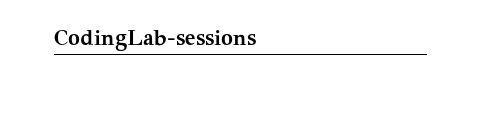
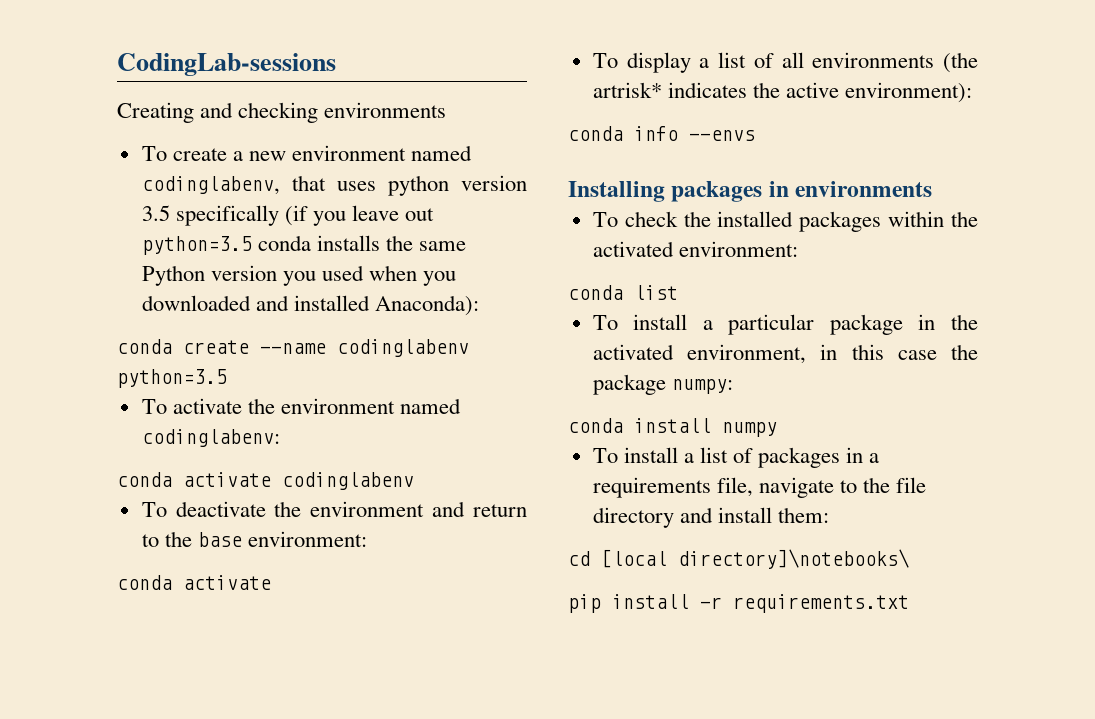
+ Creating and checking environments
+ To create a new environment named codinglabenv, that uses python version 3.5 specifically (if you leave out python=3.5 conda installs the same Python version you used when you downloaded and installed Anaconda):
+ conda create --name codinglabenv python=3.5
+ To activate the environment named codinglabenv:
+ conda activate codinglabenv
+ To deactivate the environment and return to the base environment:
+ conda activate
+ To display a list of all environments (the artrisk* indicates the active environment):
+ conda info --envs
+ Installing packages in environments
+ To check the installed packages within the activated environment:
+ conda list
+ To install a particular package in the activated environment, in this case the package numpy:
+ conda install numpy
+ To install a list of packages in a requirements file, navigate to the file directory and install them:
+ cd [local directory]\notebooks\
+ pip install -r requirements.txt

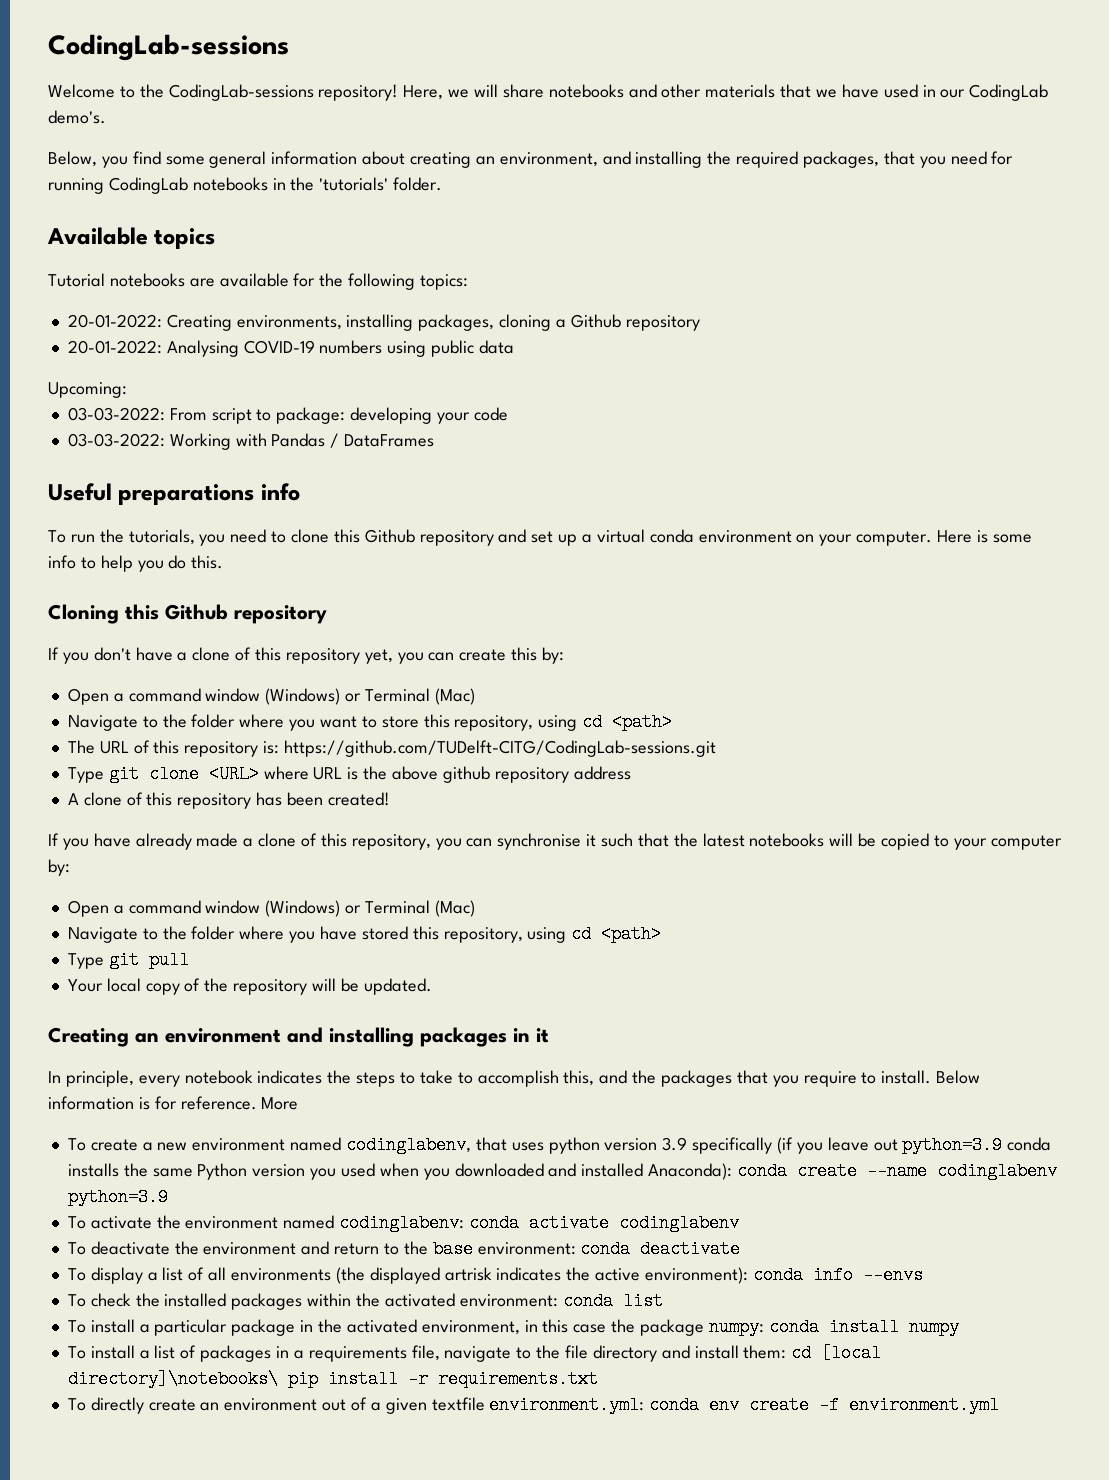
- Creating and checking environments
+ Welcome to the CodingLab-sessions repository! Here, we will share notebooks and other materials that we have used in our CodingLab demo's.
+ Below, you find some general information about creating an environment, and installing the required packages, that you need for running CodingLab notebooks in the 'tutorials' folder.
+ Available topics
+ Tutorial notebooks are available for the following topics:
+ 20-01-2022: Creating environments, installing packages, cloning a Github repository
+ 20-01-2022: Analysing COVID-19 numbers using public data
+ Upcoming:
+ 03-03-2022: From script to package: developing your code
+ 03-03-2022: Working with Pandas / DataFrames
+ Useful preparations info
+ To run the tutorials, you need to clone this Github repository and set up a virtual conda environment on your computer. Here is some info to help you do this.
+ Cloning this Github repository
+ If you don't have a clone of this repository yet, you can create this by:
+ Open a command window (Windows) or Terminal (Mac)
+ Navigate to the folder where you want to store this repository, using cd <path>
+ The URL of this repository is: https://github.com/TUDelft-CITG/CodingLab-sessions.git
+ Type git clone <URL> where URL is the above github repository address
+ A clone of this repository has been created!
+ If you have already made a clone of this repository, you can synchronise it such that the latest notebooks will be copied to your computer by:
+ Open a command window (Windows) or Terminal (Mac)
+ Navigate to the folder where you have stored this repository, using cd <path>
+ Type git pull
+ Your local copy of the repository will be updated.
+ Creating an environment and installing packages in it
+ In principle, every notebook indicates the steps to take to accomplish this, and the packages that you require to install. Below information is for reference. More
- To create a new environment named codinglabenv, that uses python version 3.5 specifically (if you leave out python=3.5 conda installs the same Python version you used when you downloaded and installed Anaconda):
- conda create --name codinglabenv python=3.5
+ To create a new environment named codinglabenv, that uses python version 3.9 specifically (if you leave out python=3.9 conda installs the same Python version you used when you downloaded and installed Anaconda): conda create --name codinglabenv python=3.9
- To activate the environment named codinglabenv:
- conda activate codinglabenv
+ To activate the environment named codinglabenv: conda activate codinglabenv
- To deactivate the environment and return to the base environment:
- conda activate
+ To deactivate the environment and return to the base environment: conda deactivate
- To display a list of all environments (the artrisk* indicates the active environment):
- conda info --envs
+ To display a list of all environments (the displayed artrisk indicates the active environment): conda info --envs
- Installing packages in environments
- To check the installed packages within the activated environment:
- conda list
+ To check the installed packages within the activated environment: conda list
- To install a particular package in the activated environment, in this case the package numpy:
- conda install numpy
+ To install a particular package in the activated environment, in this case the package numpy: conda install numpy
- To install a list of packages in a requirements file, navigate to the file directory and install them:
- cd [local directory]\notebooks\
- pip install -r requirements.txt
+ To install a list of packages in a requirements file, navigate to the file directory and install them: cd [local directory]\notebooks\ pip install -r requirements.txt
+ To directly create an environment out of a given textfile environment.yml: conda env create -f environment.yml

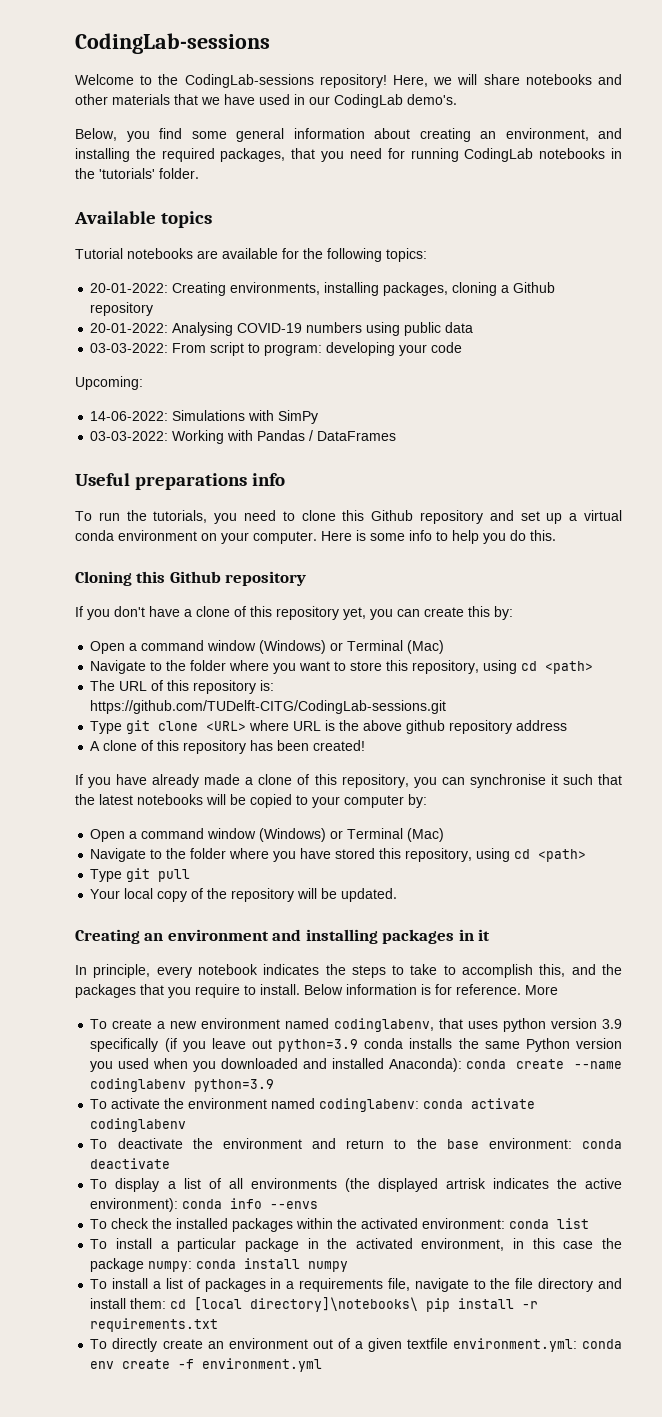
- Upcoming:
- 03-03-2022: From script to package: developing your code
+ 03-03-2022: From script to program: developing your code
+ Upcoming:
+ 14-06-2022: Simulations with SimPy

